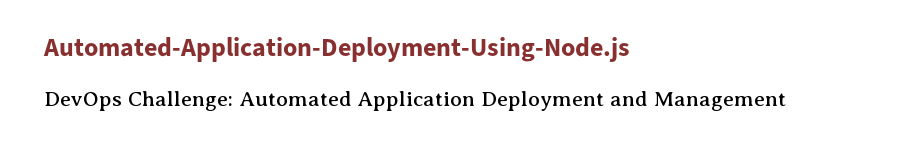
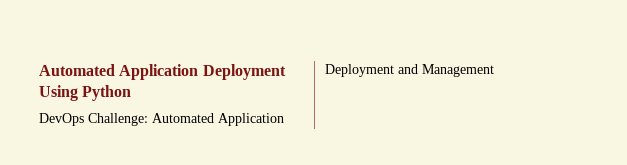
- Automated-Application-Deployment-Using-Node.js
+ Automated Application Deployment Using Python

